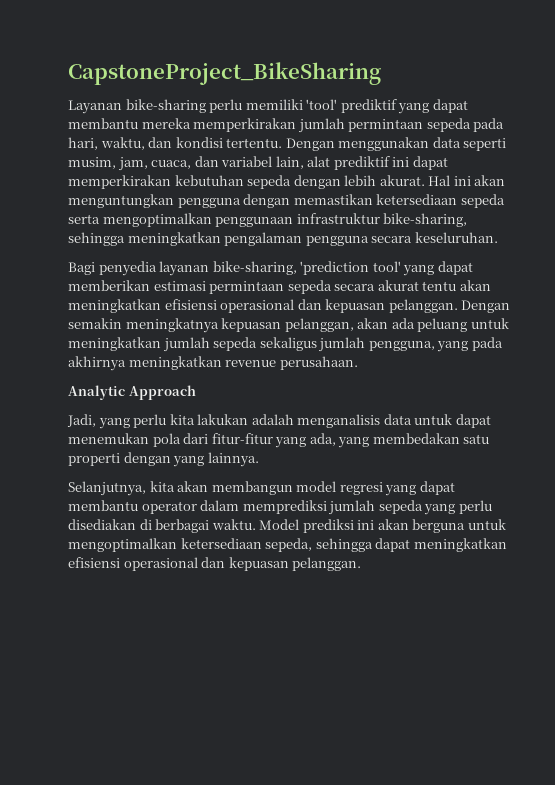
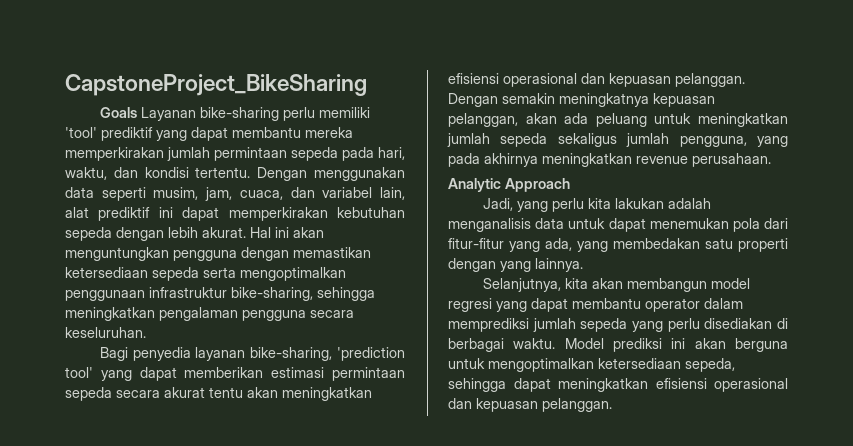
- Layanan bike-sharing perlu memiliki 'tool' prediktif yang dapat membantu mereka memperkirakan jumlah permintaan sepeda pada hari, waktu, dan kondisi tertentu.
+ Goals Layanan bike-sharing perlu memiliki 'tool' prediktif yang dapat membantu mereka memperkirakan jumlah permintaan sepeda pada hari, waktu, dan kondisi tertentu.

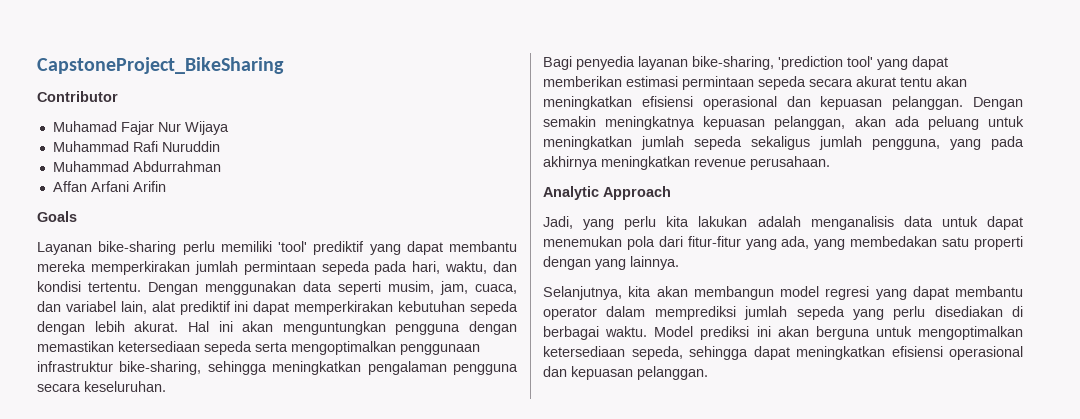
+ Contributor
+ Muhamad Fajar Nur Wijaya
+ Muhammad Rafi Nuruddin
+ Muhammad Abdurrahman
+ Affan Arfani Arifin
- Goals Layanan bike-sharing perlu memiliki 'tool' prediktif yang dapat membantu mereka memperkirakan jumlah permintaan sepeda pada hari, waktu, dan kondisi tertentu.
+ Goals
+ Layanan bike-sharing perlu memiliki 'tool' prediktif yang dapat membantu mereka memperkirakan jumlah permintaan sepeda pada hari, waktu, dan kondisi tertentu.

